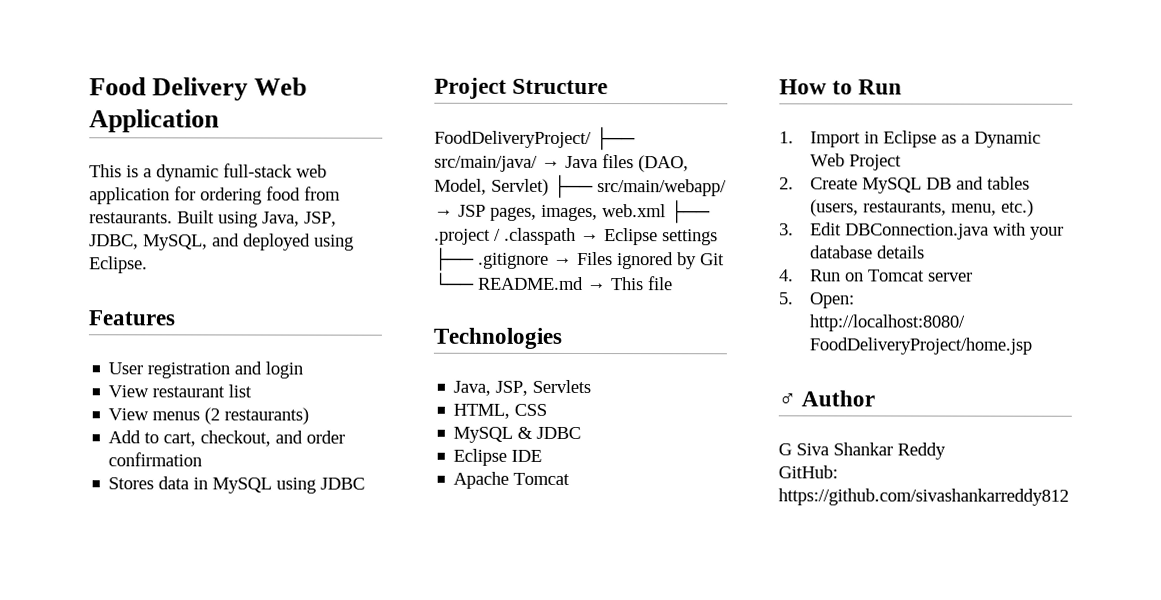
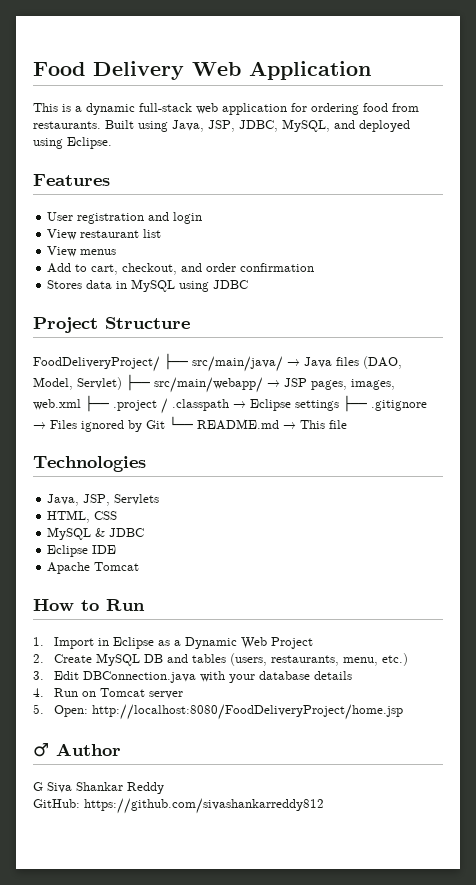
- View menus (2 restaurants)
+ View menus

